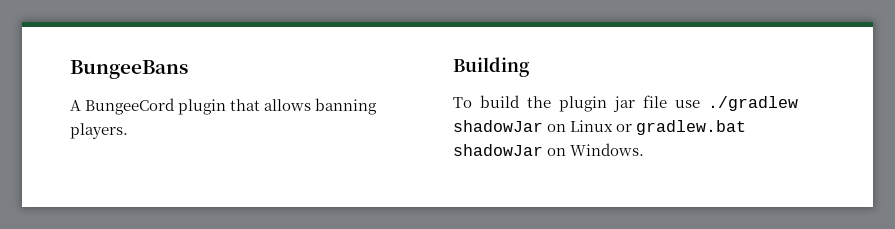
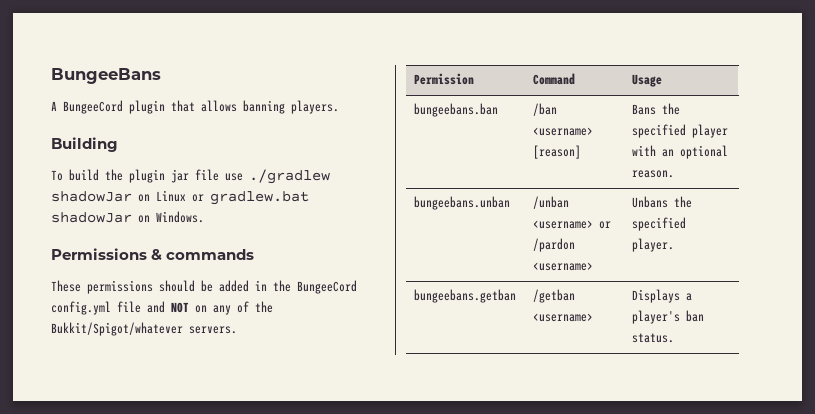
+ Permissions & commands
+ These permissions should be added in the BungeeCord config.yml file and NOT on any of the Bukkit/Spigot/whatever servers.
+ Permission | Command | Usage
+ bungeebans.ban | /ban <username> [reason] | Bans the specified player with an optional reason.
+ bungeebans.unban | /unban <username> or /pardon <username> | Unbans the specified player.
+ bungeebans.getban | /getban <username> | Displays a player's ban status.

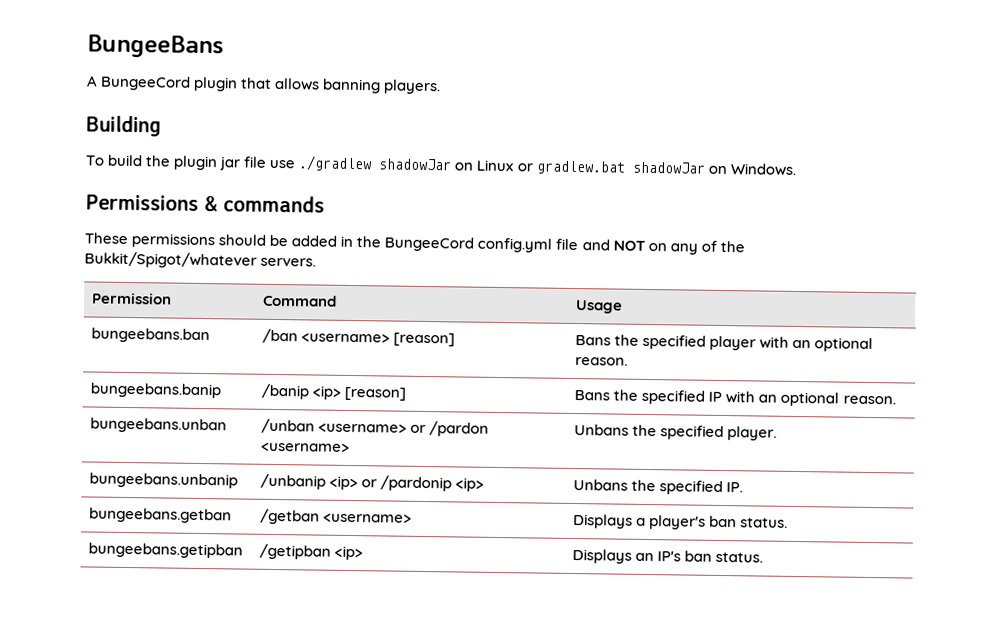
+ bungeebans.banip | /banip <ip> [reason] | Bans the specified IP with an optional reason.
+ bungeebans.unbanip | /unbanip <ip> or /pardonip <ip> | Unbans the specified IP.
+ bungeebans.getipban | /getipban <ip> | Displays an IP's ban status.

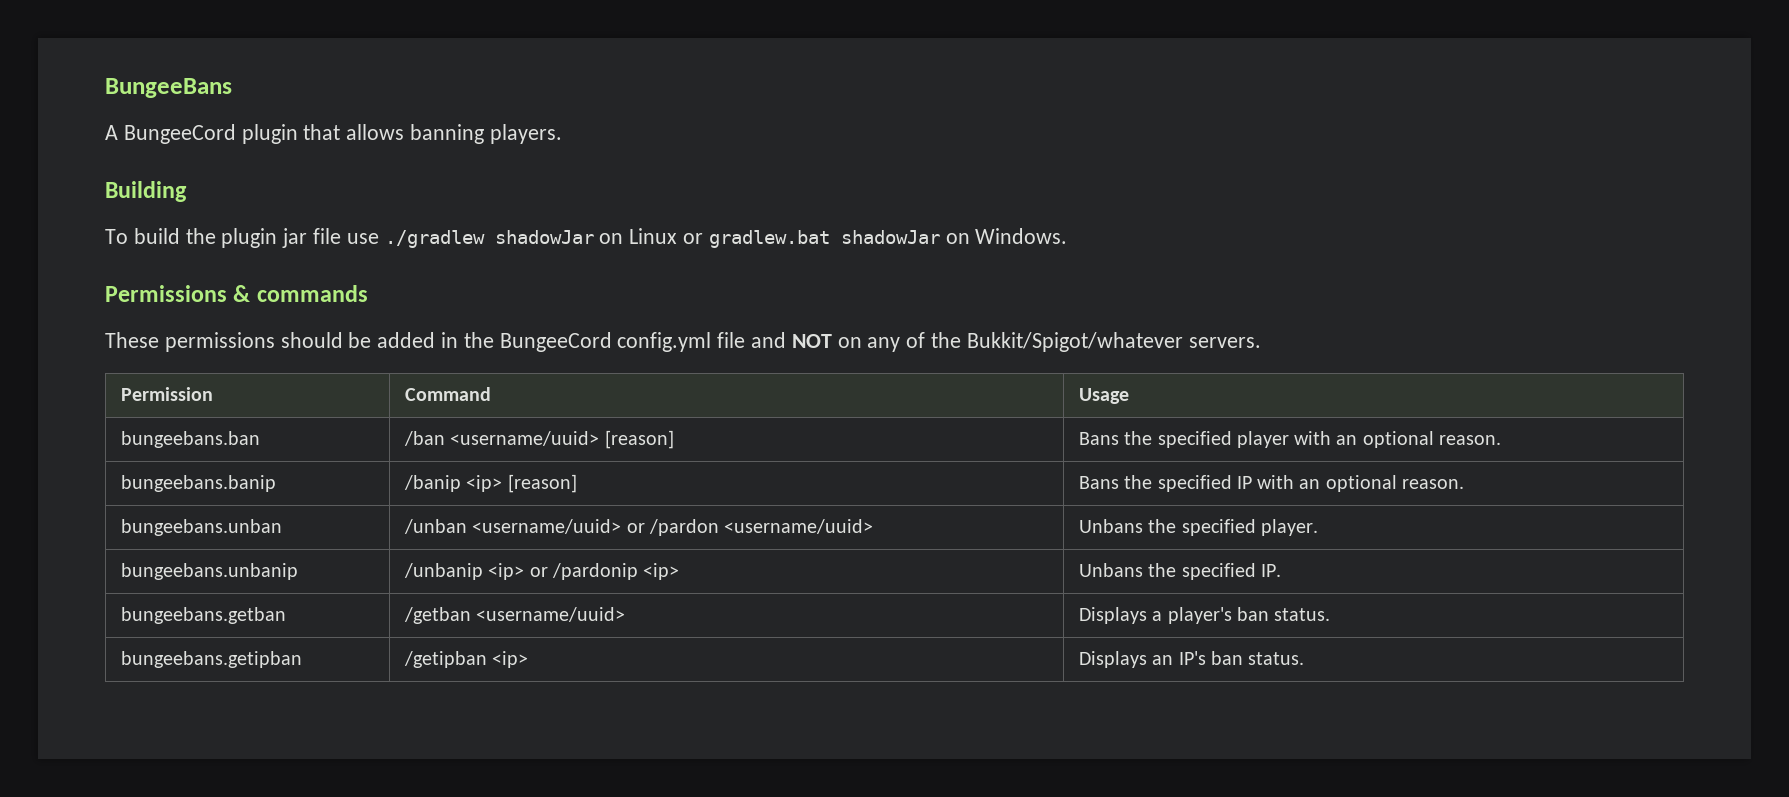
- bungeebans.ban | /ban <username> [reason] | Bans the specified player with an optional reason.
+ bungeebans.ban | /ban <username/uuid> [reason] | Bans the specified player with an optional reason.
- bungeebans.unban | /unban <username> or /pardon <username> | Unbans the specified player.
+ bungeebans.unban | /unban <username/uuid> or /pardon <username/uuid> | Unbans the specified player.
- bungeebans.getban | /getban <username> | Displays a player's ban status.
+ bungeebans.getban | /getban <username/uuid> | Displays a player's ban status.

